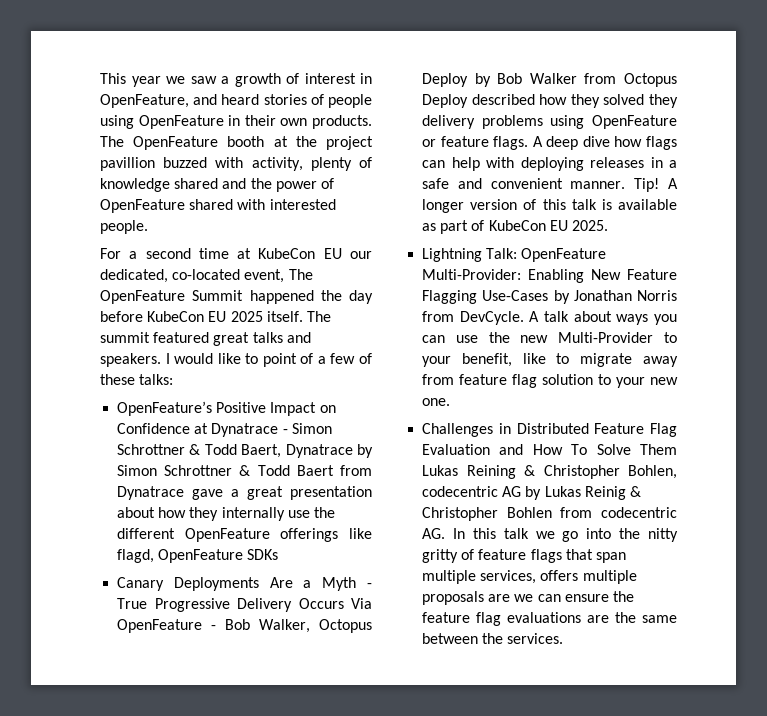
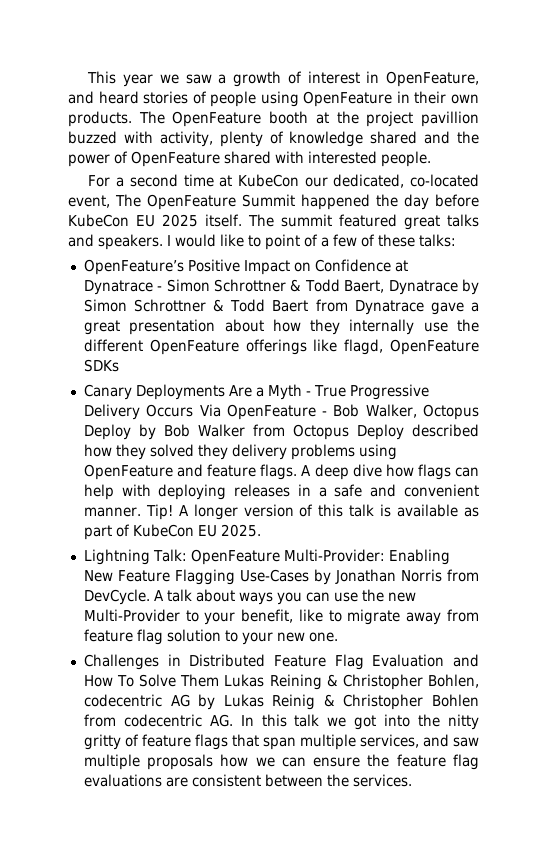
- For a second time at KubeCon EU our dedicated, co-located event, The OpenFeature Summit happened the day before KubeCon EU 2025 itself.
+ For a second time at KubeCon our dedicated, co-located event, The OpenFeature Summit happened the day before KubeCon EU 2025 itself.
- Canary Deployments Are a Myth - True Progressive Delivery Occurs Via OpenFeature - Bob Walker, Octopus Deploy by Bob Walker from Octopus Deploy described how they solved they delivery problems using OpenFeature or feature flags.
+ Canary Deployments Are a Myth - True Progressive Delivery Occurs Via OpenFeature - Bob Walker, Octopus Deploy by Bob Walker from Octopus Deploy described how they solved they delivery problems using OpenFeature and feature flags.
- Challenges in Distributed Feature Flag Evaluation and How To Solve Them Lukas Reining & Christopher Bohlen, codecentric AG by Lukas Reinig & Christopher Bohlen from codecentric AG. In this talk we go into the nitty gritty of feature flags that span multiple services, offers multiple proposals are we can ensure the feature flag evaluations are the same between the services.
+ Challenges in Distributed Feature Flag Evaluation and How To Solve Them Lukas Reining & Christopher Bohlen, codecentric AG by Lukas Reinig & Christopher Bohlen from codecentric AG. In this talk we got into the nitty gritty of feature flags that span multiple services, and saw multiple proposals how we can ensure the feature flag evaluations are consistent between the services.

